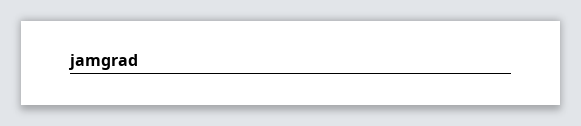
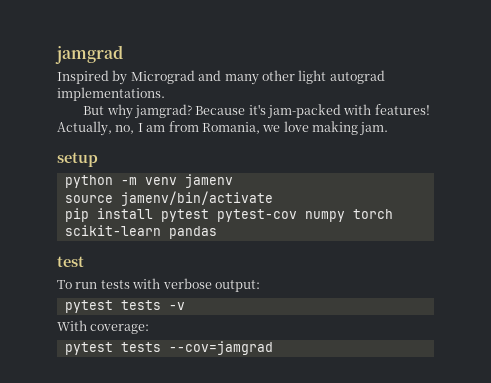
+ Inspired by Micrograd and many other light autograd implementations.
+ But why jamgrad? Because it's jam-packed with features! Actually, no, I am from Romania, we love making jam.
+ setup
+ python -m venv jamenv
+ source jamenv/bin/activate
+ pip install pytest pytest-cov numpy torch scikit-learn pandas
+ test
+ To run tests with verbose output:
+ pytest tests -v
+ With coverage:
+ pytest tests --cov=jamgrad

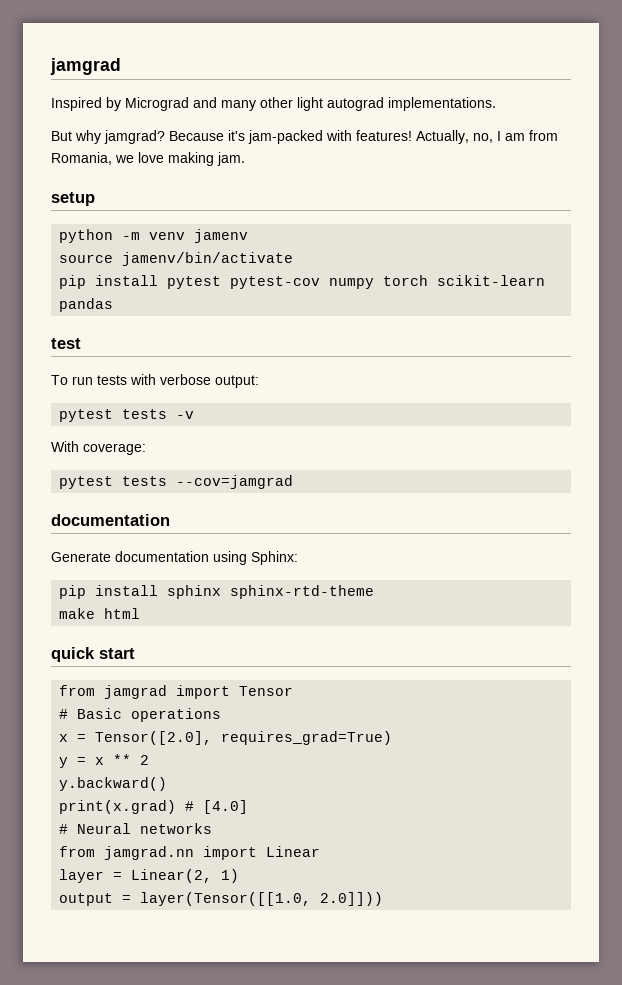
  pytest tests --cov=jamgrad
+ documentation
+ Generate documentation using Sphinx:
+ pip install sphinx sphinx-rtd-theme
+ make html
+ quick start
+ from jamgrad import Tensor
+ # Basic operations
+ x = Tensor([2.0], requires_grad=True)
+ y = x ** 2
+ y.backward()
+ print(x.grad) # [4.0]
+ # Neural networks
+ from jamgrad.nn import Linear
+ layer = Linear(2, 1)
+ output = layer(Tensor([[1.0, 2.0]]))

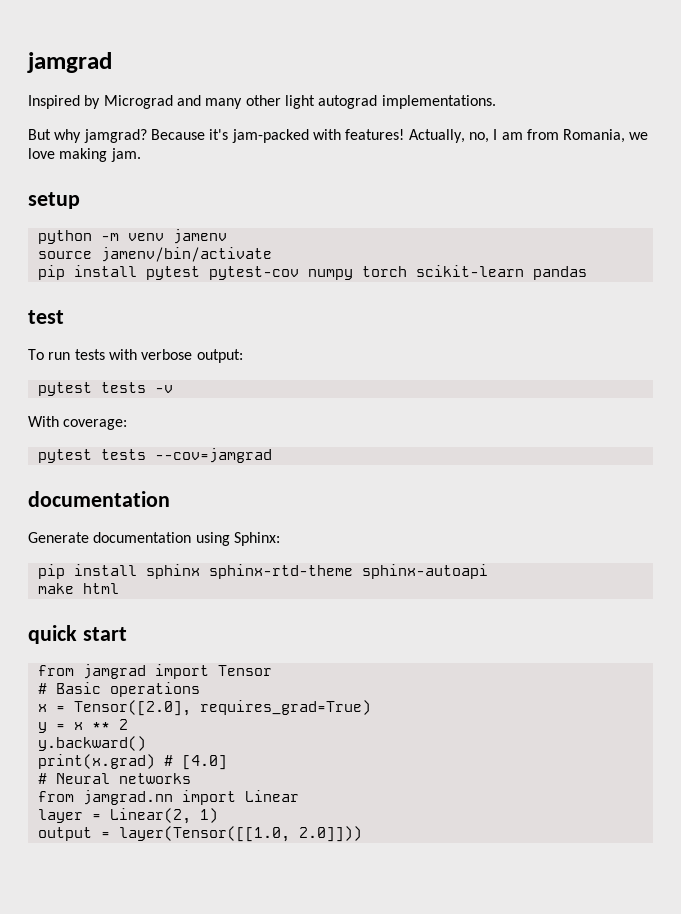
- pip install sphinx sphinx-rtd-theme
+ pip install sphinx sphinx-rtd-theme sphinx-autoapi

